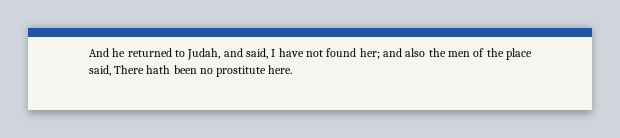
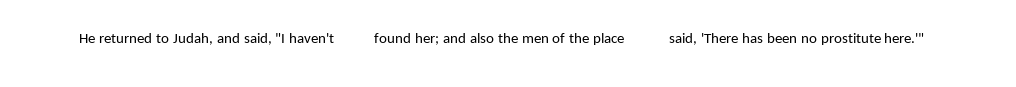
- And he returned to Judah, and said, I have not found her; and also the men of the place said, There hath been no prostitute here.
+ He returned to Judah, and said, "I haven't found her; and also the men of the place said, 'There has been no prostitute here.'"

